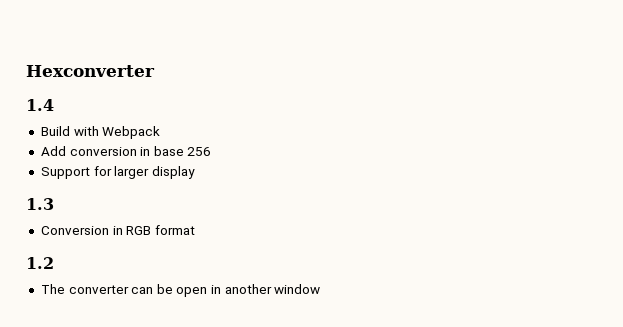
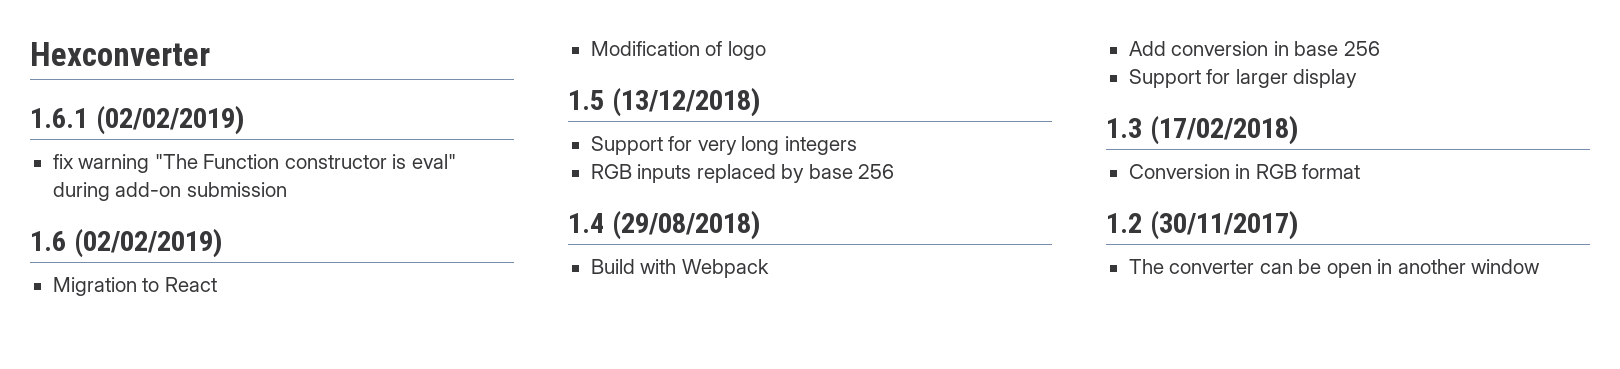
+ 1.6.1 (02/02/2019)
+ fix warning "The Function constructor is eval" during add-on submission
+ 1.6 (02/02/2019)
+ Migration to React
+ Modification of logo
+ 1.5 (13/12/2018)
+ Support for very long integers
+ RGB inputs replaced by base 256
- 1.4
+ 1.4 (29/08/2018)
- 1.3
+ 1.3 (17/02/2018)
- 1.2
+ 1.2 (30/11/2017)

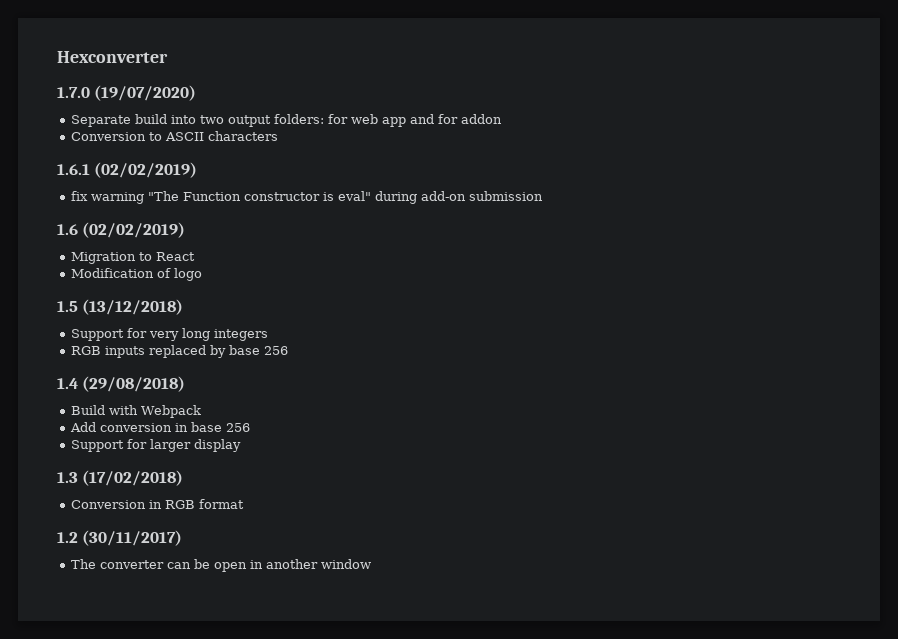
+ 1.7.0 (19/07/2020)
+ Separate build into two output folders: for web app and for addon
+ Conversion to ASCII characters

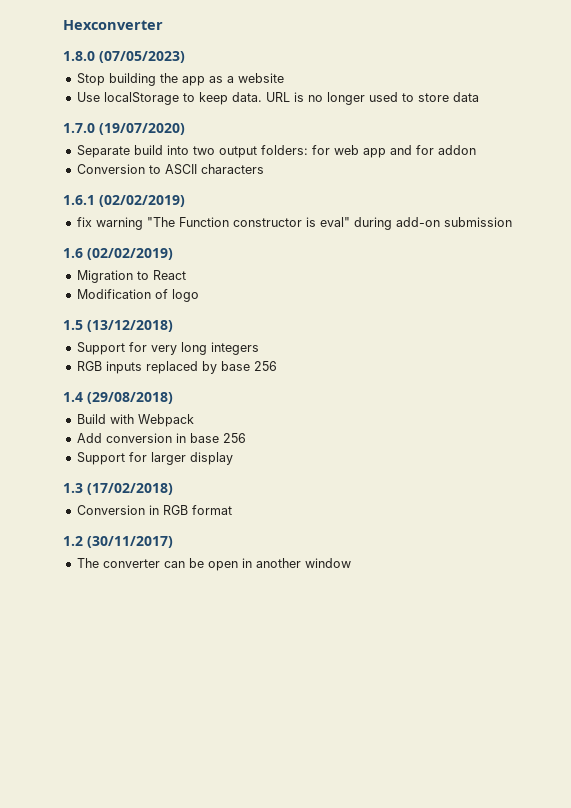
+ 1.8.0 (07/05/2023)
+ Stop building the app as a website
+ Use localStorage to keep data. URL is no longer used to store data

